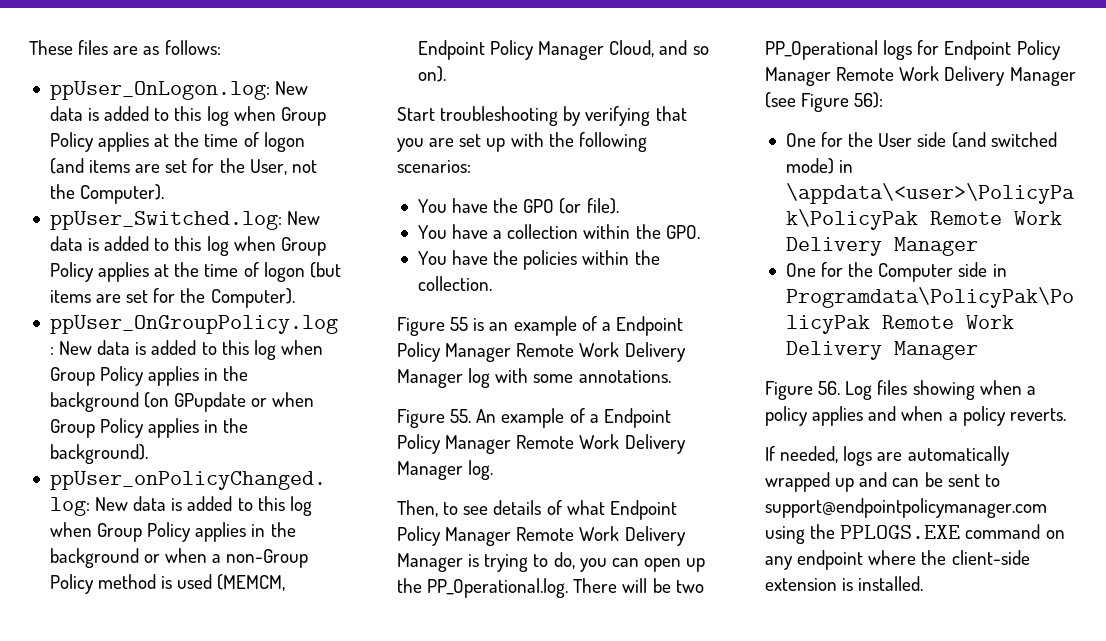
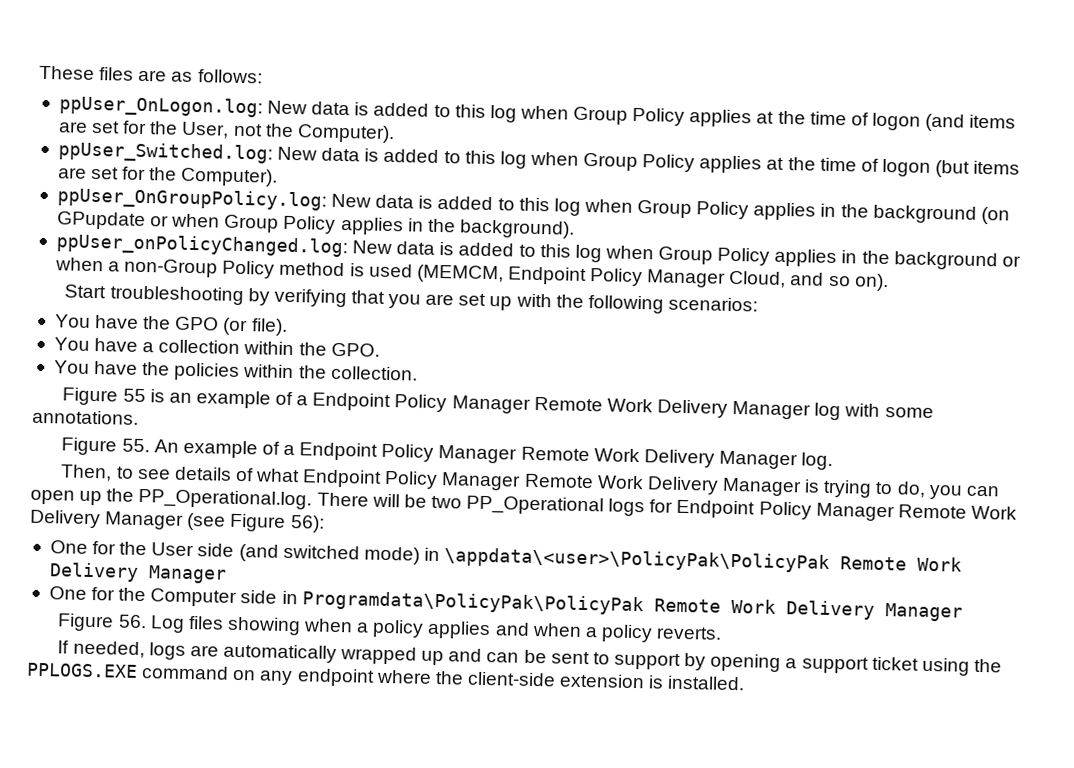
- If needed, logs are automatically wrapped up and can be sent to support@endpointpolicymanager.com using the PPLOGS.EXE command on any endpoint where the client-side extension is installed.
+ If needed, logs are automatically wrapped up and can be sent to support by opening a support ticket using the PPLOGS.EXE command on any endpoint where the client-side extension is installed.

